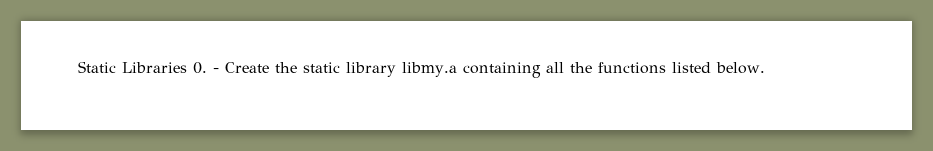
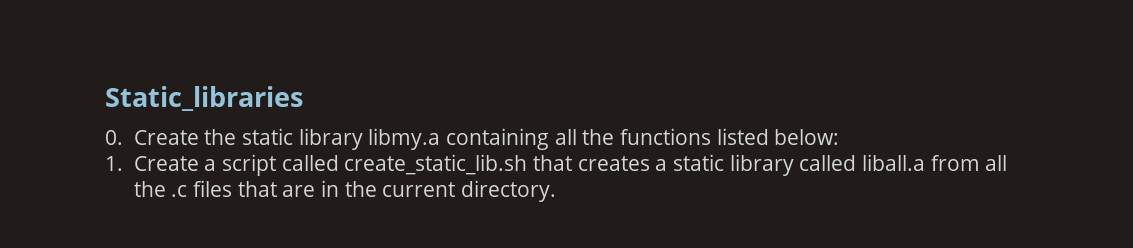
- Static Libraries 0. - Create the static library libmy.a containing all the functions listed below.
+ Static_libraries
+ 0. Create the static library libmy.a containing all the functions listed below:
+ 1. Create a script called create_static_lib.sh that creates a static library called liball.a from all the .c files that are in the current directory.

